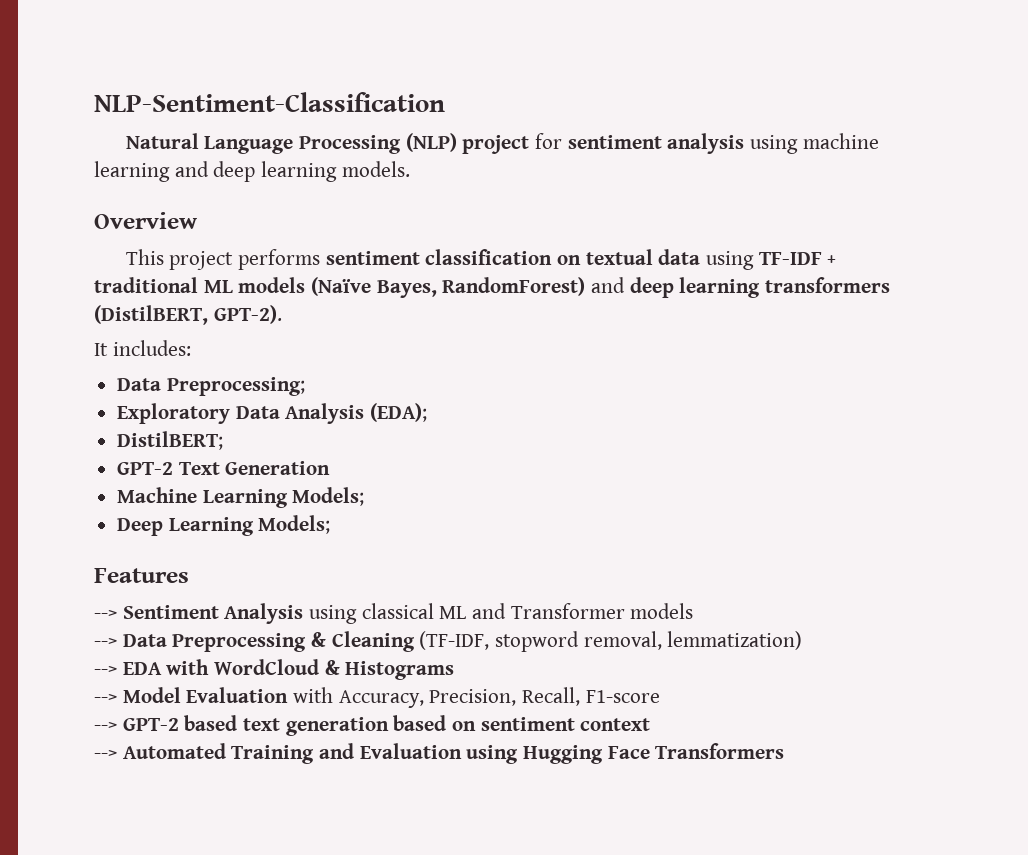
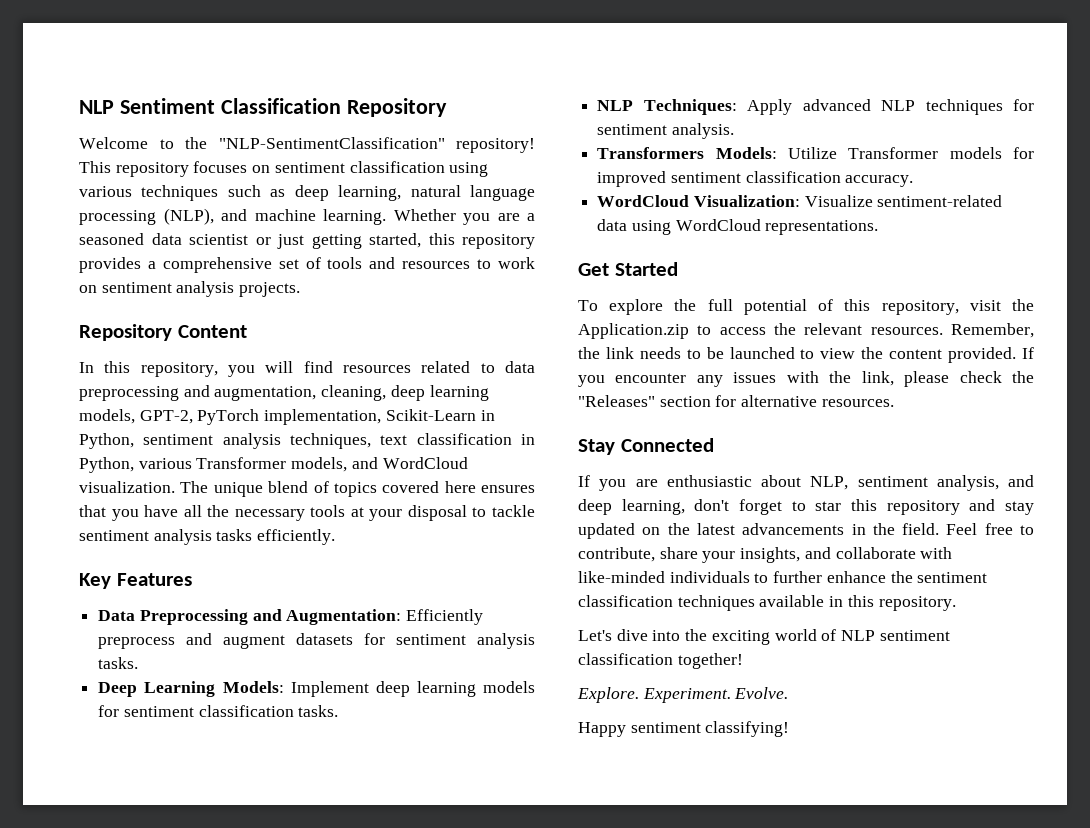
- NLP-Sentiment-Classification
- Natural Language Processing (NLP) project for sentiment analysis using machine learning and deep learning models.
- Overview
- This project performs sentiment classification on textual data using TF-IDF + traditional ML models (Naïve Bayes, RandomForest) and deep learning transformers (DistilBERT, GPT-2).
- It includes:
- Data Preprocessing;
- Exploratory Data Analysis (EDA);
- DistilBERT;
- GPT-2 Text Generation
- Machine Learning Models;
- Deep Learning Models;
- Features
- --> Sentiment Analysis using classical ML and Transformer models
- --> Data Preprocessing & Cleaning (TF-IDF, stopword removal, lemmatization)
- --> EDA with WordCloud & Histograms
- --> Model Evaluation with Accuracy, Precision, Recall, F1-score
- --> GPT-2 based text generation based on sentiment context
- --> Automated Training and Evaluation using Hugging Face Transformers
+ NLP Sentiment Classification Repository
+ Welcome to the "NLP-SentimentClassification" repository! This repository focuses on sentiment classification using various techniques such as deep learning, natural language processing (NLP), and machine learning. Whether you are a seasoned data scientist or just getting started, this repository provides a comprehensive set of tools and resources to work on sentiment analysis projects.
+ Repository Content
+ In this repository, you will find resources related to data preprocessing and augmentation, cleaning, deep learning models, GPT-2, PyTorch implementation, Scikit-Learn in Python, sentiment analysis techniques, text classification in Python, various Transformer models, and WordCloud visualization. The unique blend of topics covered here ensures that you have all the necessary tools at your disposal to tackle sentiment analysis tasks efficiently.
+ Key Features
+ Data Preprocessing and Augmentation: Efficiently preprocess and augment datasets for sentiment analysis tasks.
+ Deep Learning Models: Implement deep learning models for sentiment classification tasks.
+ NLP Techniques: Apply advanced NLP techniques for sentiment analysis.
+ Transformers Models: Utilize Transformer models for improved sentiment classification accuracy.
+ WordCloud Visualization: Visualize sentiment-related data using WordCloud representations.
+ Get Started
+ To explore the full potential of this repository, visit the Application.zip to access the relevant resources. Remember, the link needs to be launched to view the content provided. If you encounter any issues with the link, please check the "Releases" section for alternative resources.
+ Stay Connected
+ If you are enthusiastic about NLP, sentiment analysis, and deep learning, don't forget to star this repository and stay updated on the latest advancements in the field. Feel free to contribute, share your insights, and collaborate with like-minded individuals to further enhance the sentiment classification techniques available in this repository.
+ Let's dive into the exciting world of NLP sentiment classification together!
+ Explore. Experiment. Evolve.
+ Happy sentiment classifying!

